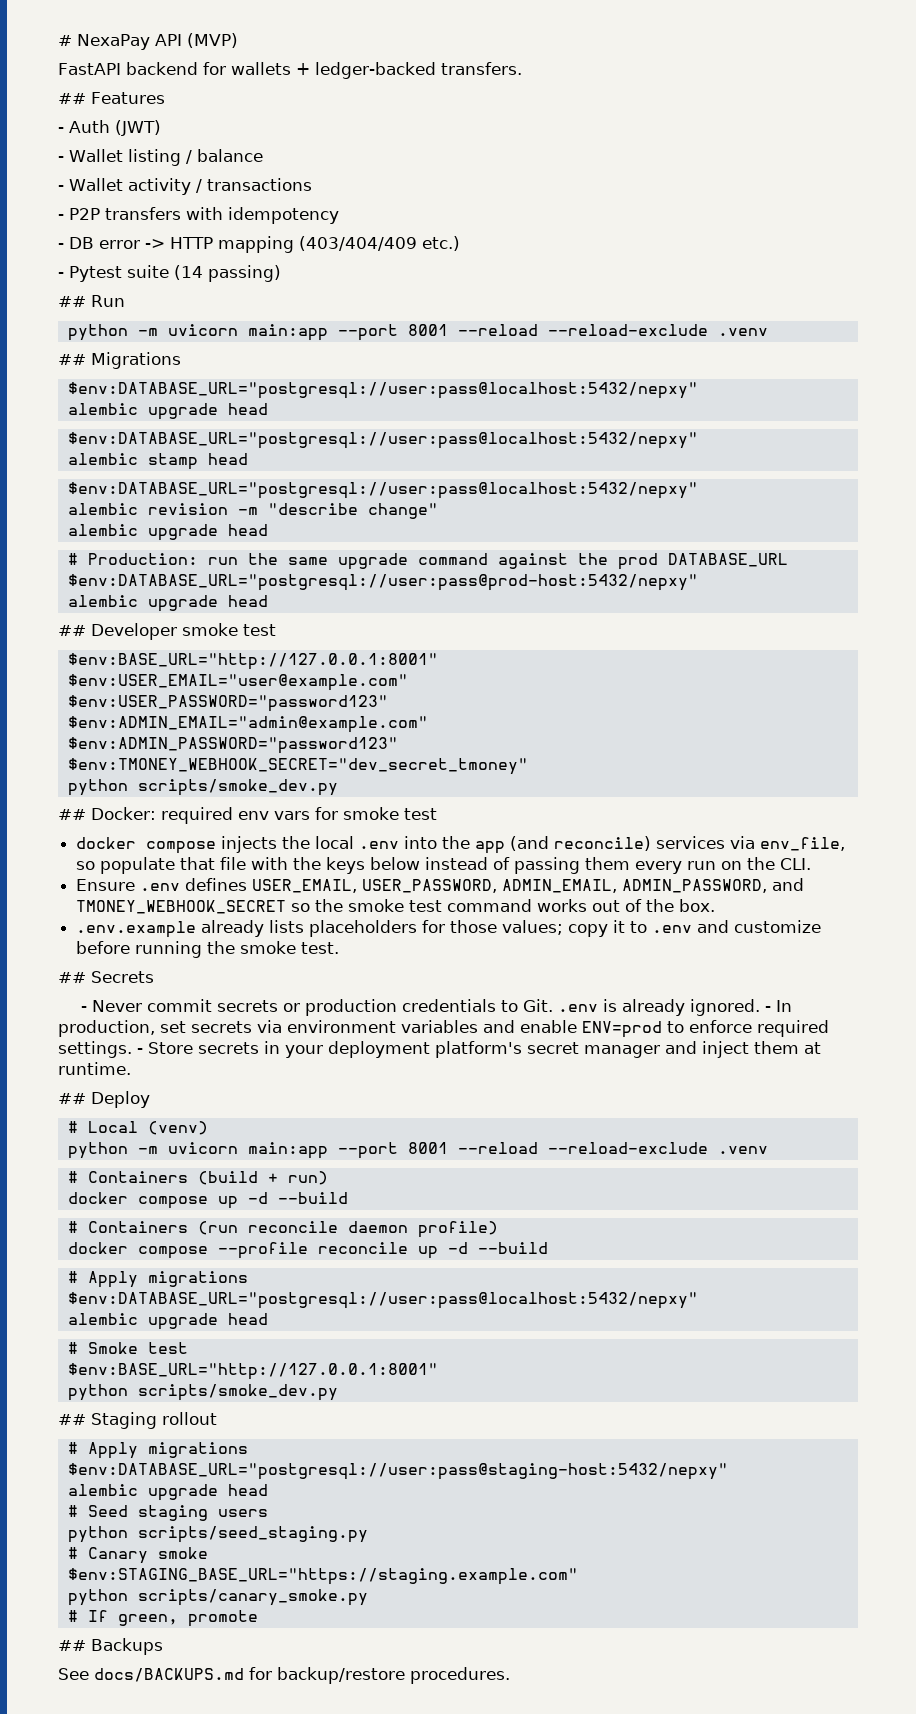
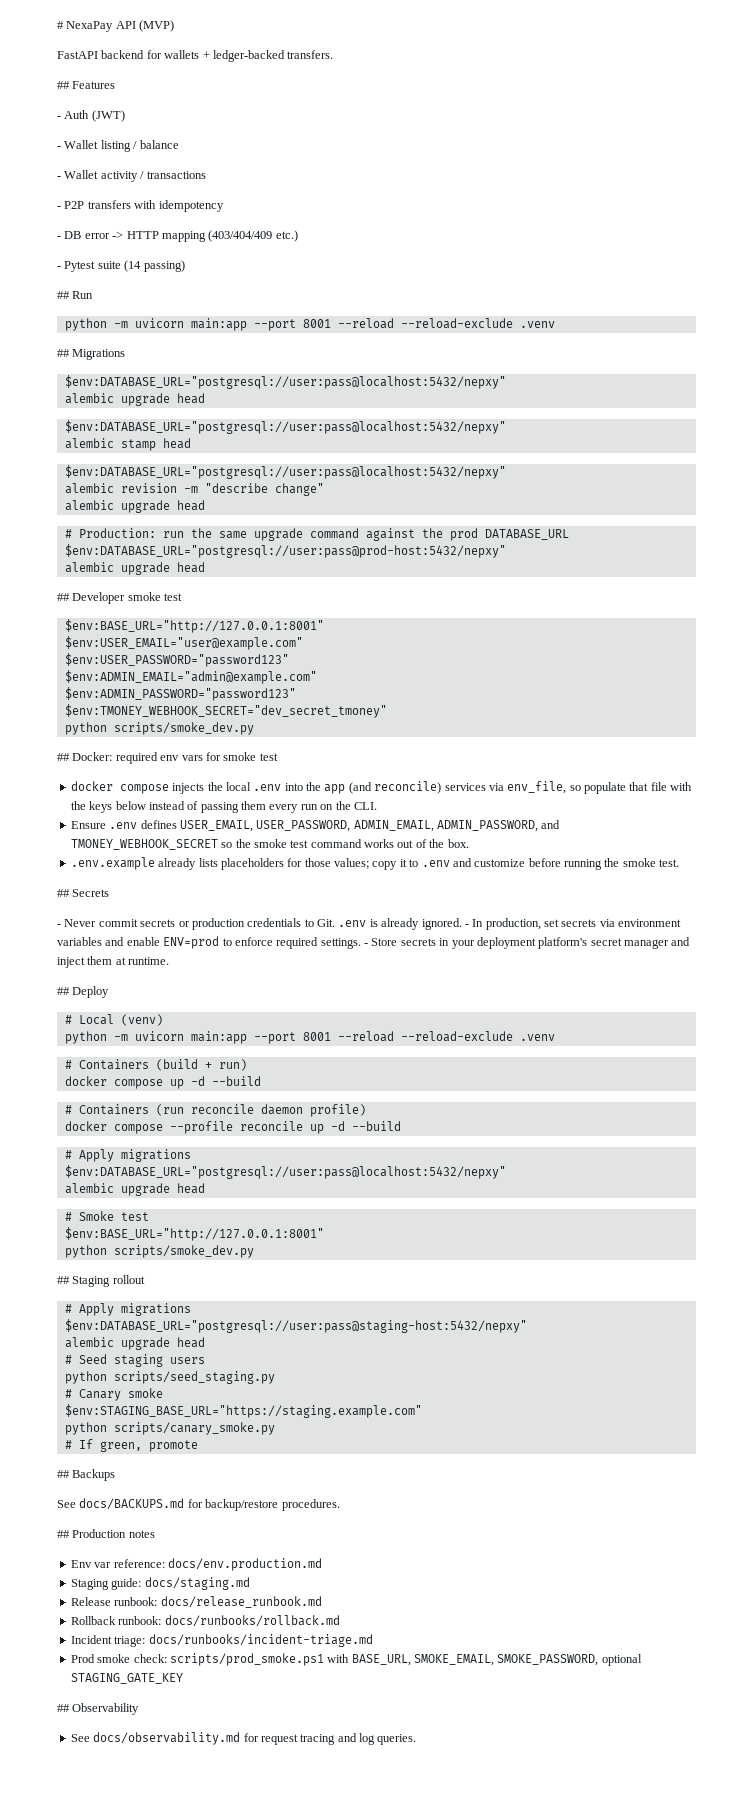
+ ## Production notes
+ Env var reference: docs/env.production.md
+ Staging guide: docs/staging.md
+ Release runbook: docs/release_runbook.md
+ Rollback runbook: docs/runbooks/rollback.md
+ Incident triage: docs/runbooks/incident-triage.md
+ Prod smoke check: scripts/prod_smoke.ps1 with BASE_URL, SMOKE_EMAIL, SMOKE_PASSWORD, optional STAGING_GATE_KEY
+ ## Observability
+ See docs/observability.md for request tracing and log queries.

